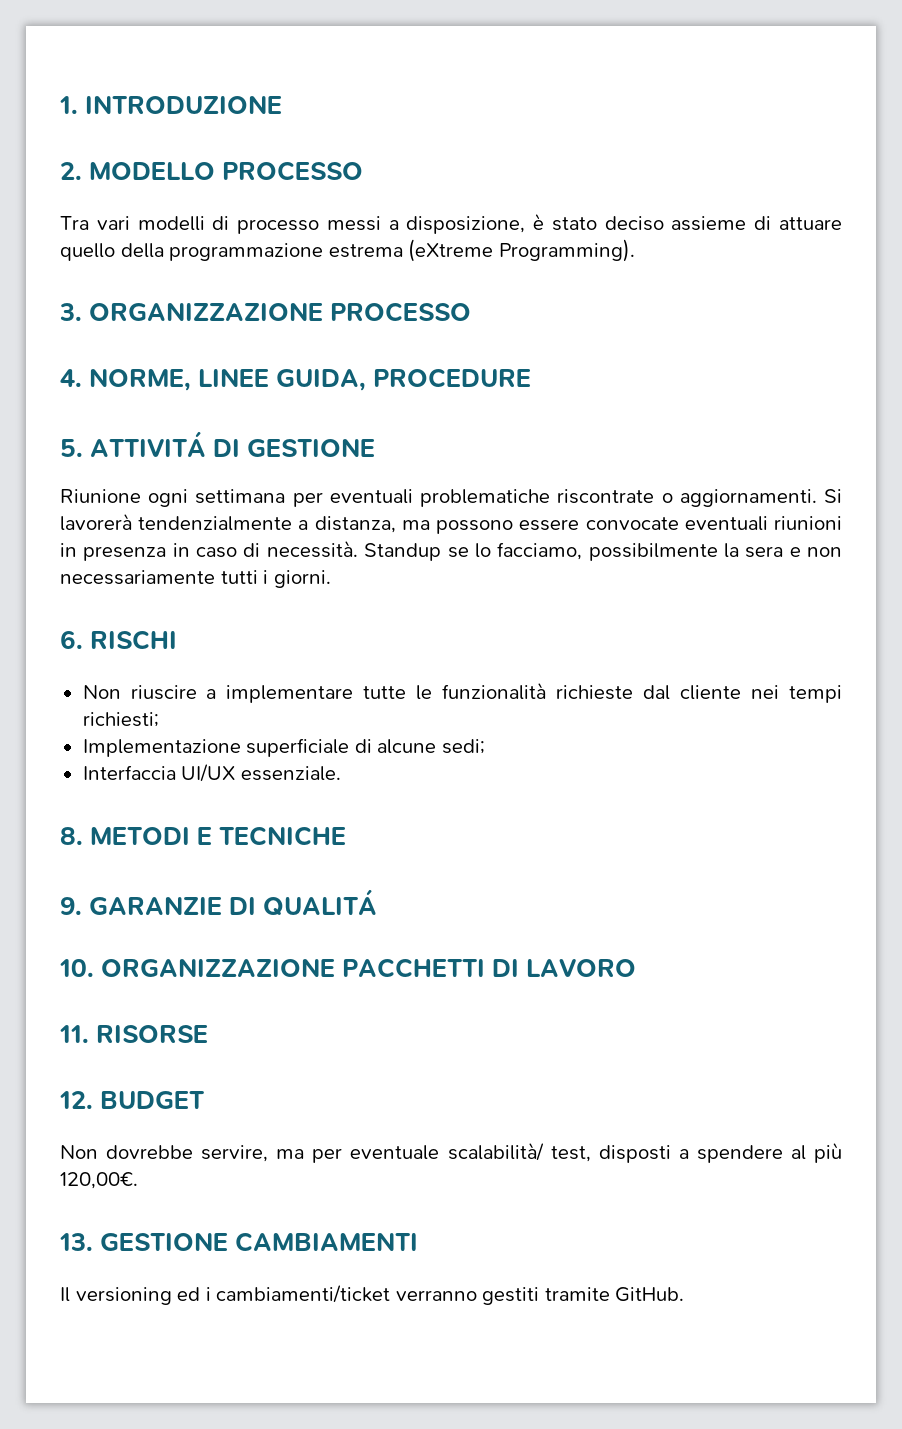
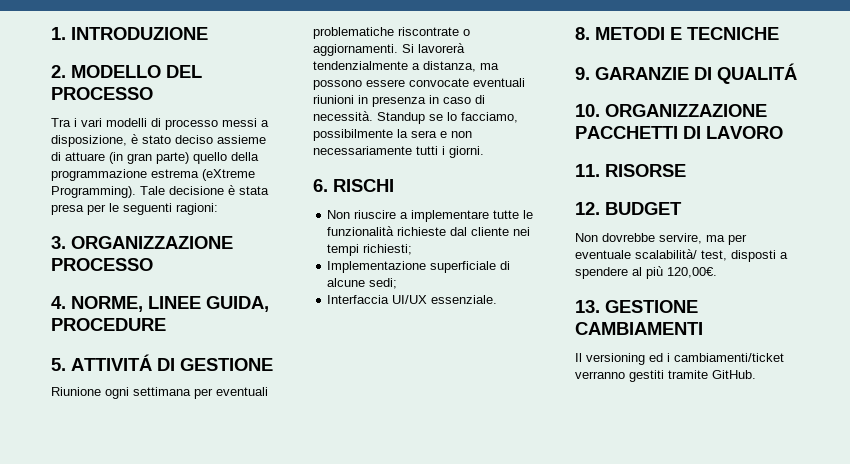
- 2. MODELLO PROCESSO
+ 2. MODELLO DEL PROCESSO
- Tra vari modelli di processo messi a disposizione, è stato deciso assieme di attuare quello della programmazione estrema (eXtreme Programming).
+ Tra i vari modelli di processo messi a disposizione, è stato deciso assieme di attuare (in gran parte) quello della programmazione estrema (eXtreme Programming). Tale decisione è stata presa per le seguenti ragioni:

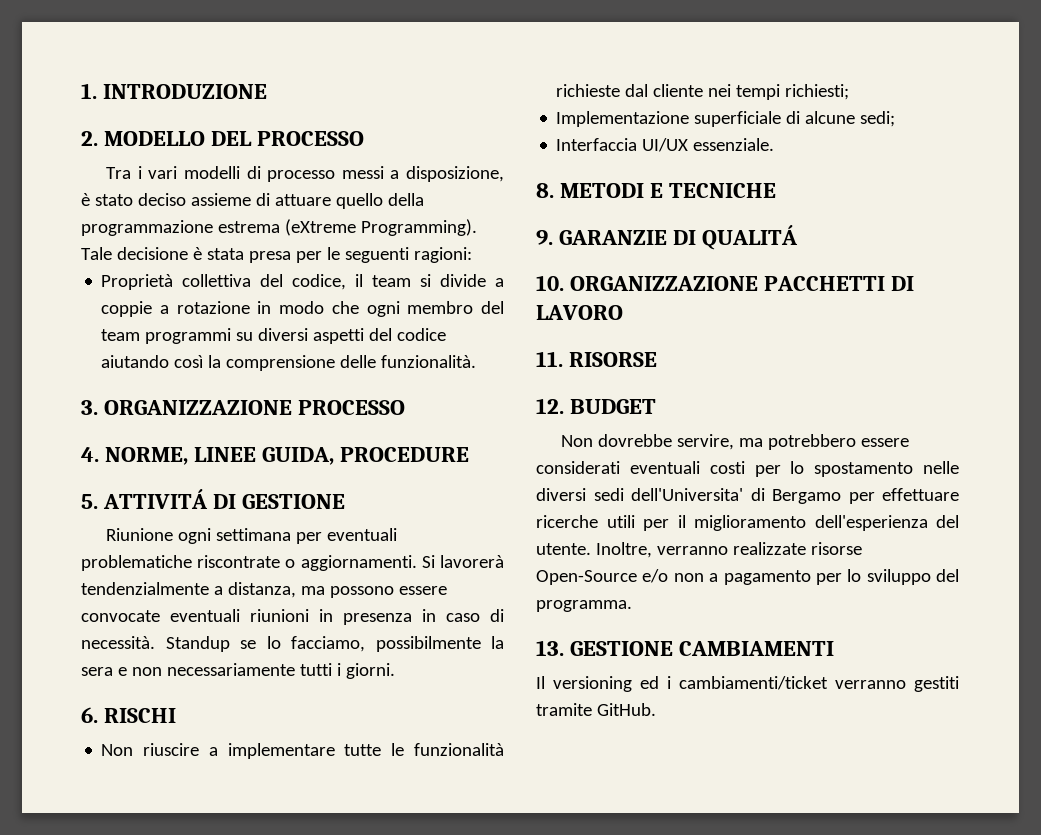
- Tra i vari modelli di processo messi a disposizione, è stato deciso assieme di attuare (in gran parte) quello della programmazione estrema (eXtreme Programming).
+ Tra i vari modelli di processo messi a disposizione, è stato deciso assieme di attuare quello della programmazione estrema (eXtreme Programming).
+ Proprietà collettiva del codice, il team si divide a coppie a rotazione in modo che ogni membro del team programmi su diversi aspetti del codice aiutando così la comprensione delle funzionalità.
- Non dovrebbe servire, ma per eventuale scalabilità/ test, disposti a spendere al più 120,00€.
+ Non dovrebbe servire, ma potrebbero essere considerati eventuali costi per lo spostamento nelle diversi sedi dell'Universita' di Bergamo per effettuare ricerche utili per il miglioramento dell'esperienza del utente. Inoltre, verranno realizzate risorse Open-Source e/o non a pagamento per lo sviluppo del programma.

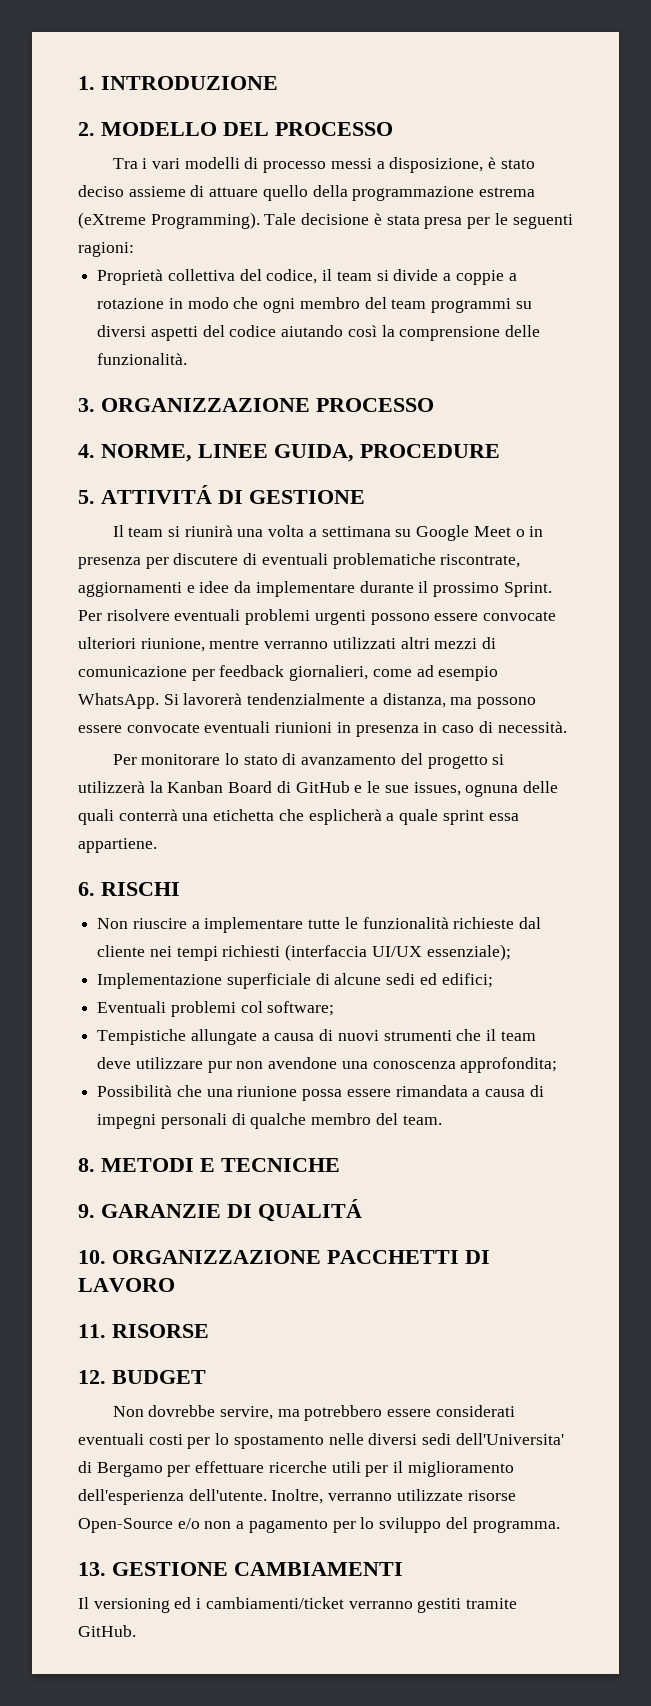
- Riunione ogni settimana per eventuali problematiche riscontrate o aggiornamenti.
+ Il team si riunirà una volta a settimana su Google Meet o in presenza per discutere di eventuali problematiche riscontrate, aggiornamenti e idee da implementare durante il prossimo Sprint. Per risolvere eventuali problemi urgenti possono essere convocate ulteriori riunione, mentre verranno utilizzati altri mezzi di comunicazione per feedback giornalieri, come ad esempio WhatsApp.
- Si lavorerà tendenzialmente a distanza, ma possono essere convocate eventuali riunioni in presenza in caso di necessità. Standup se lo facciamo, possibilmente la sera e non necessariamente tutti i giorni.
+ Si lavorerà tendenzialmente a distanza, ma possono essere convocate eventuali riunioni in presenza in caso di necessità.
+ Per monitorare lo stato di avanzamento del progetto si utilizzerà la Kanban Board di GitHub e le sue issues, ognuna delle quali conterrà una etichetta che esplicherà a quale sprint essa appartiene.
- Non riuscire a implementare tutte le funzionalità richieste dal cliente nei tempi richiesti;
+ Non riuscire a implementare tutte le funzionalità richieste dal cliente nei tempi richiesti (interfaccia UI/UX essenziale);
- Implementazione superficiale di alcune sedi;
- Interfaccia UI/UX essenziale.
+ Implementazione superficiale di alcune sedi ed edifici;
+ Eventuali problemi col software;
+ Tempistiche allungate a causa di nuovi strumenti che il team deve utilizzare pur non avendone una conoscenza approfondita;
+ Possibilità che una riunione possa essere rimandata a causa di impegni personali di qualche membro del team.
- Non dovrebbe servire, ma potrebbero essere considerati eventuali costi per lo spostamento nelle diversi sedi dell'Universita' di Bergamo per effettuare ricerche utili per il miglioramento dell'esperienza del utente.
+ Non dovrebbe servire, ma potrebbero essere considerati eventuali costi per lo spostamento nelle diversi sedi dell'Universita' di Bergamo per effettuare ricerche utili per il miglioramento dell'esperienza dell'utente.
- Inoltre, verranno realizzate risorse Open-Source e/o non a pagamento per lo sviluppo del programma.
+ Inoltre, verranno utilizzate risorse Open-Source e/o non a pagamento per lo sviluppo del programma.

